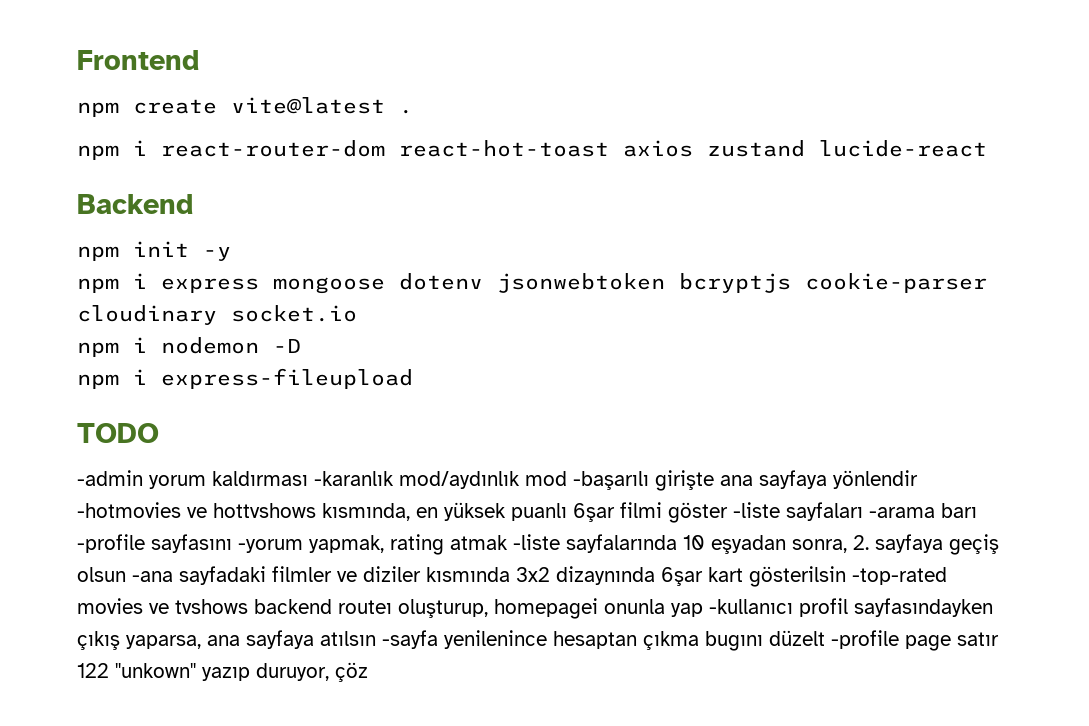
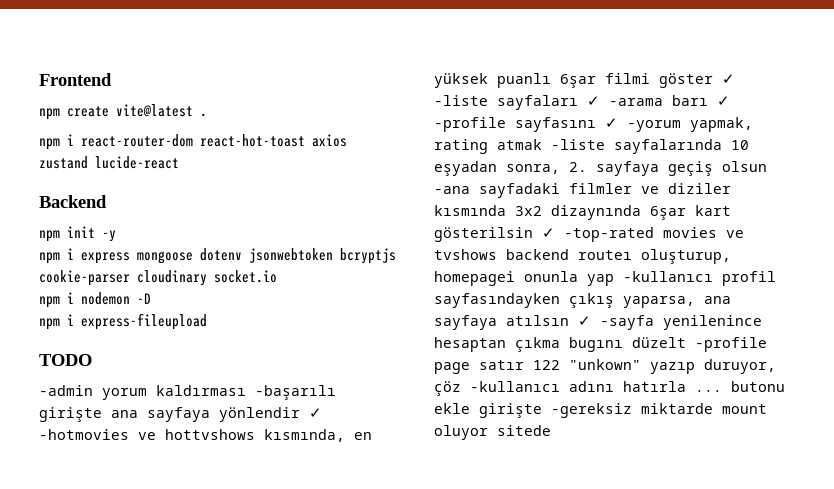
- -admin yorum kaldırması -karanlık mod/aydınlık mod -başarılı girişte ana sayfaya yönlendir -hotmovies ve hottvshows kısmında, en yüksek puanlı 6şar filmi göster -liste sayfaları -arama barı -profile sayfasını -yorum yapmak, rating atmak -liste sayfalarında 10 eşyadan sonra, 2. sayfaya geçiş olsun -ana sayfadaki filmler ve diziler kısmında 3x2 dizaynında 6şar kart gösterilsin -top-rated movies ve tvshows backend routeı oluşturup, homepagei onunla yap -kullanıcı profil sayfasındayken çıkış yaparsa, ana sayfaya atılsın -sayfa yenilenince hesaptan çıkma bugını düzelt -profile page satır 122 "unkown" yazıp duruyor, çöz
+ -admin yorum kaldırması -başarılı girişte ana sayfaya yönlendir ✓ -hotmovies ve hottvshows kısmında, en yüksek puanlı 6şar filmi göster ✓ -liste sayfaları ✓ -arama barı ✓ -profile sayfasını ✓ -yorum yapmak, rating atmak -liste sayfalarında 10 eşyadan sonra, 2. sayfaya geçiş olsun -ana sayfadaki filmler ve diziler kısmında 3x2 dizaynında 6şar kart gösterilsin ✓ -top-rated movies ve tvshows backend routeı oluşturup, homepagei onunla yap -kullanıcı profil sayfasındayken çıkış yaparsa, ana sayfaya atılsın ✓ -sayfa yenilenince hesaptan çıkma bugını düzelt -profile page satır 122 "unkown" yazıp duruyor, çöz -kullanıcı adını hatırla ... butonu ekle girişte -gereksiz miktarde mount oluyor sitede

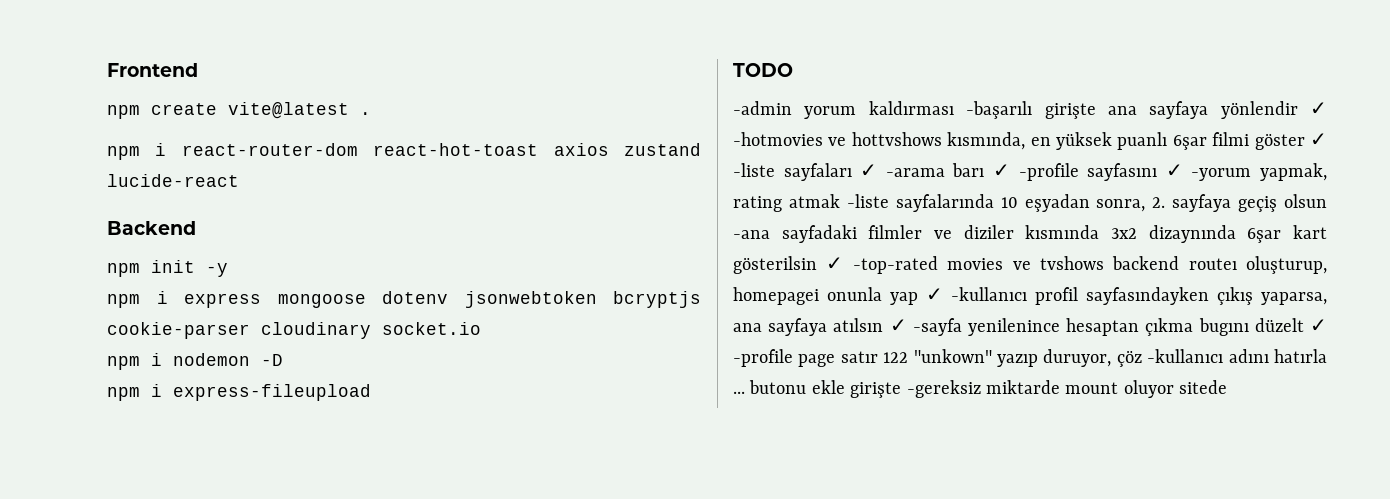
- -admin yorum kaldırması -başarılı girişte ana sayfaya yönlendir ✓ -hotmovies ve hottvshows kısmında, en yüksek puanlı 6şar filmi göster ✓ -liste sayfaları ✓ -arama barı ✓ -profile sayfasını ✓ -yorum yapmak, rating atmak -liste sayfalarında 10 eşyadan sonra, 2. sayfaya geçiş olsun -ana sayfadaki filmler ve diziler kısmında 3x2 dizaynında 6şar kart gösterilsin ✓ -top-rated movies ve tvshows backend routeı oluşturup, homepagei onunla yap -kullanıcı profil sayfasındayken çıkış yaparsa, ana sayfaya atılsın ✓ -sayfa yenilenince hesaptan çıkma bugını düzelt -profile page satır 122 "unkown" yazıp duruyor, çöz -kullanıcı adını hatırla ... butonu ekle girişte -gereksiz miktarde mount oluyor sitede
+ -admin yorum kaldırması -başarılı girişte ana sayfaya yönlendir ✓ -hotmovies ve hottvshows kısmında, en yüksek puanlı 6şar filmi göster ✓ -liste sayfaları ✓ -arama barı ✓ -profile sayfasını ✓ -yorum yapmak, rating atmak -liste sayfalarında 10 eşyadan sonra, 2. sayfaya geçiş olsun -ana sayfadaki filmler ve diziler kısmında 3x2 dizaynında 6şar kart gösterilsin ✓ -top-rated movies ve tvshows backend routeı oluşturup, homepagei onunla yap ✓ -kullanıcı profil sayfasındayken çıkış yaparsa, ana sayfaya atılsın ✓ -sayfa yenilenince hesaptan çıkma bugını düzelt ✓ -profile page satır 122 "unkown" yazıp duruyor, çöz -kullanıcı adını hatırla ... butonu ekle girişte -gereksiz miktarde mount oluyor sitede

